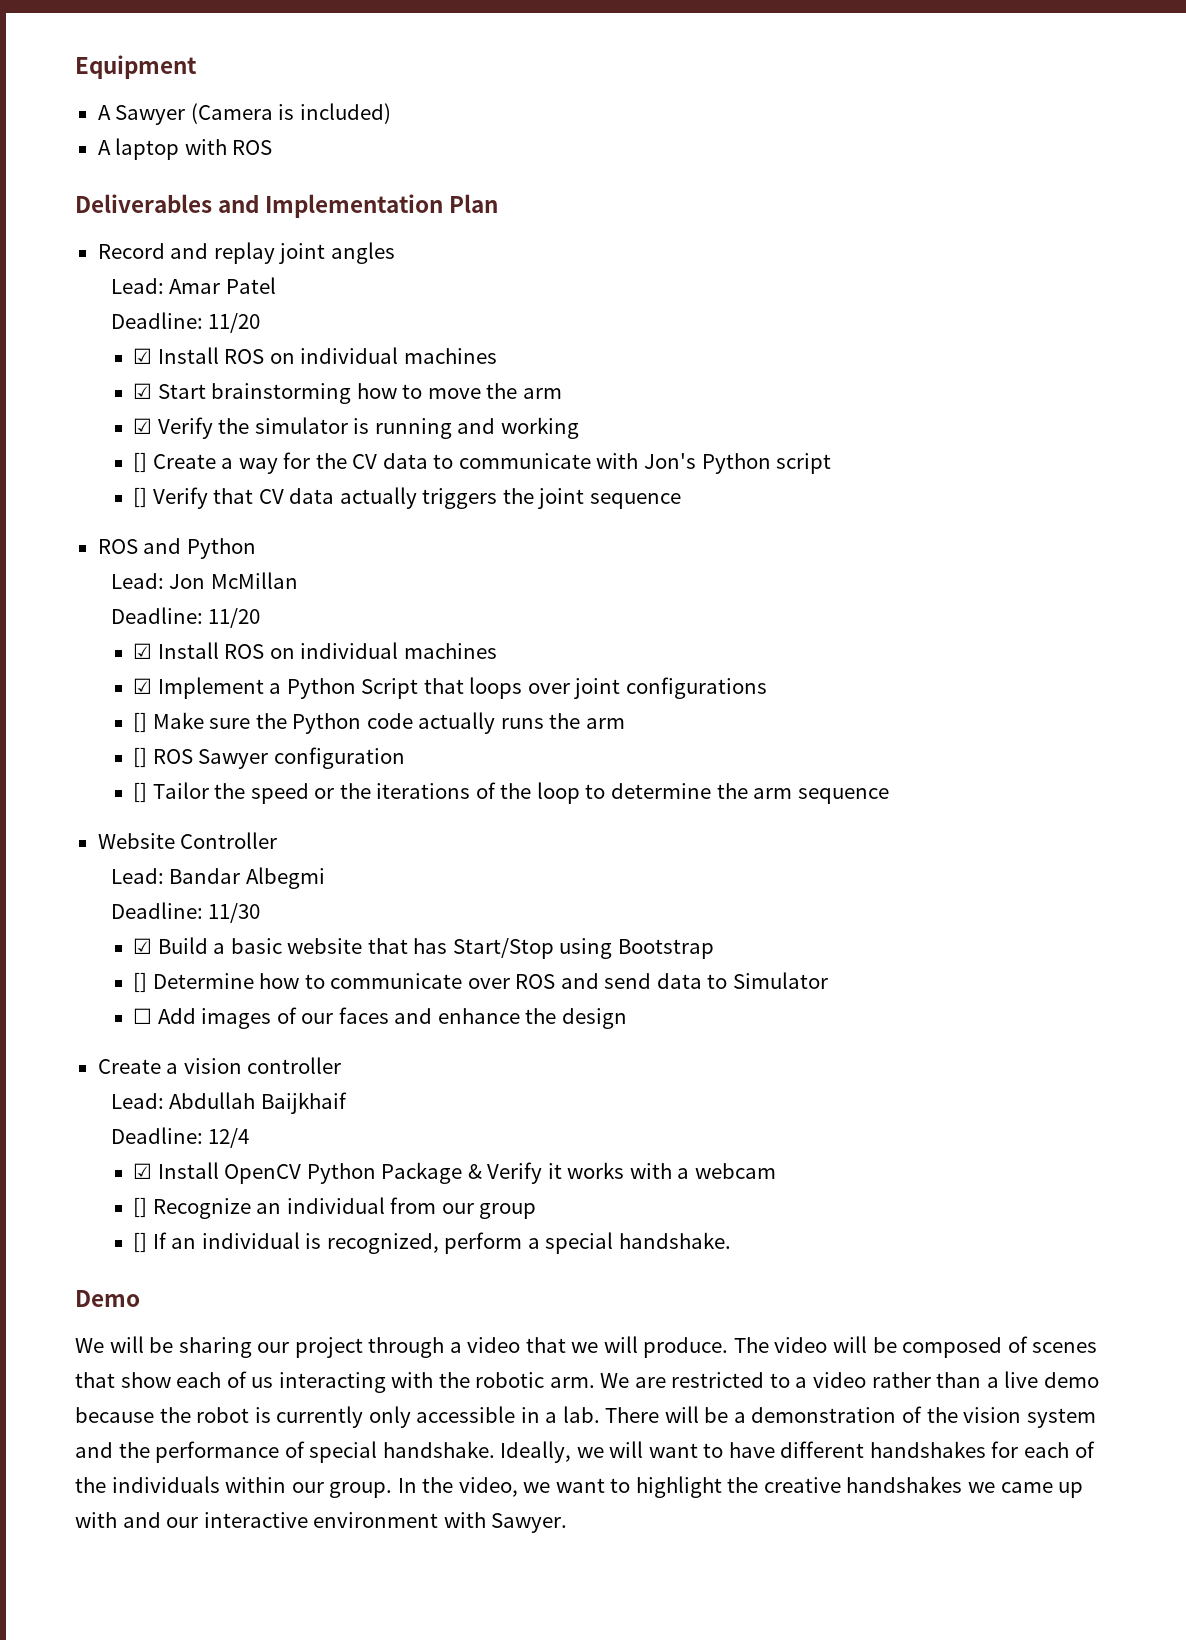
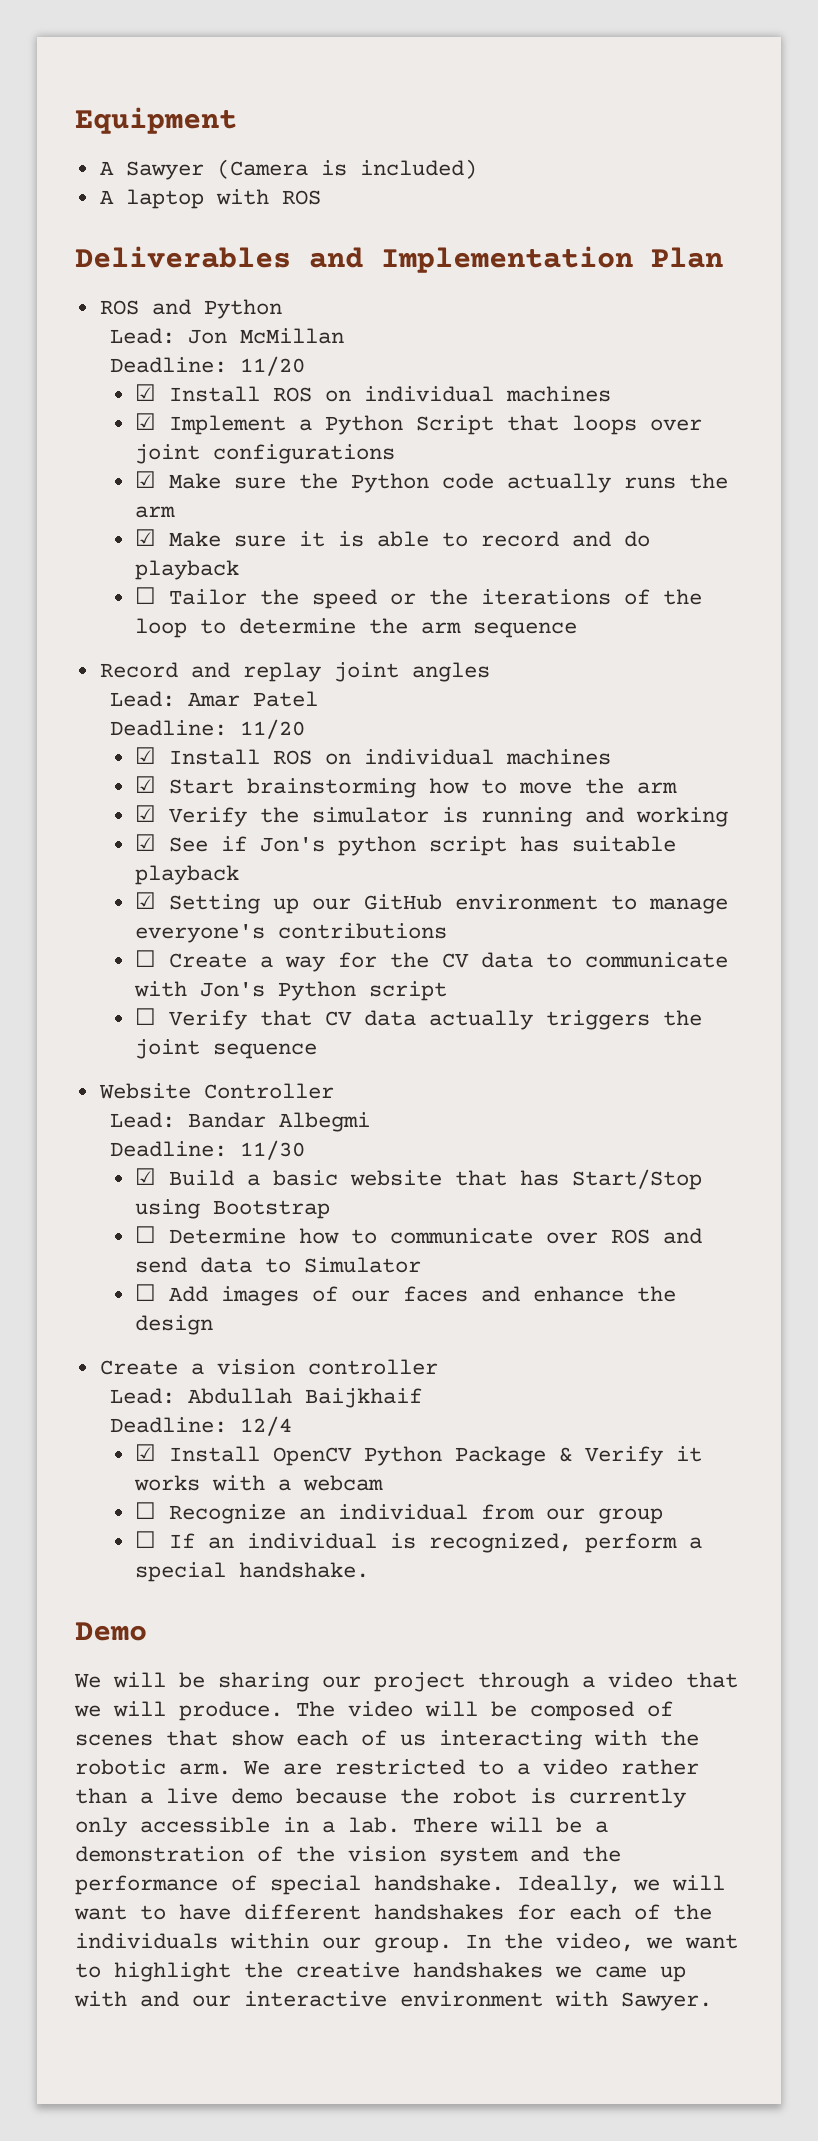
+ ROS and Python
+ Lead: Jon McMillan
+ Deadline: 11/20
+ ☑ Install ROS on individual machines
+ ☑ Implement a Python Script that loops over joint configurations
+ ☑ Make sure the Python code actually runs the arm
+ ☑ Make sure it is able to record and do playback
+ ☐ Tailor the speed or the iterations of the loop to determine the arm sequence
- [] Create a way for the CV data to communicate with Jon's Python script
+ ☑ See if Jon's python script has suitable playback
+ ☑ Setting up our GitHub environment to manage everyone's contributions
+ ☐ Create a way for the CV data to communicate with Jon's Python script
- [] Verify that CV data actually triggers the joint sequence
+ ☐ Verify that CV data actually triggers the joint sequence
- ROS and Python
- Lead: Jon McMillan
- Deadline: 11/20
- ☑ Install ROS on individual machines
- ☑ Implement a Python Script that loops over joint configurations
- [] Make sure the Python code actually runs the arm
- [] ROS Sawyer configuration
- [] Tailor the speed or the iterations of the loop to determine the arm sequence
- [] Determine how to communicate over ROS and send data to Simulator
+ ☐ Determine how to communicate over ROS and send data to Simulator
- [] Recognize an individual from our group
+ ☐ Recognize an individual from our group
- [] If an individual is recognized, perform a special handshake.
+ ☐ If an individual is recognized, perform a special handshake.

